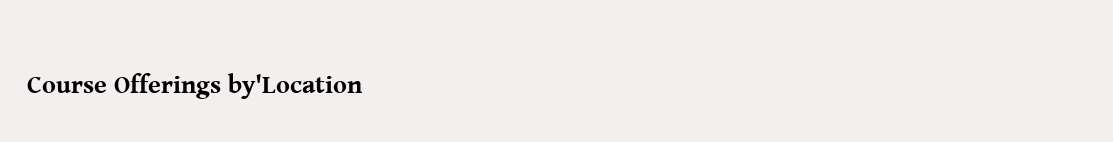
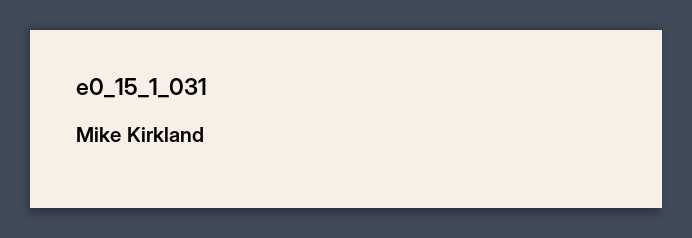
- Course Offerings by'Location
+ e0_15_1_031
+ Mike Kirkland

